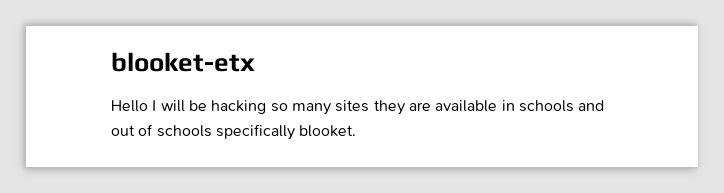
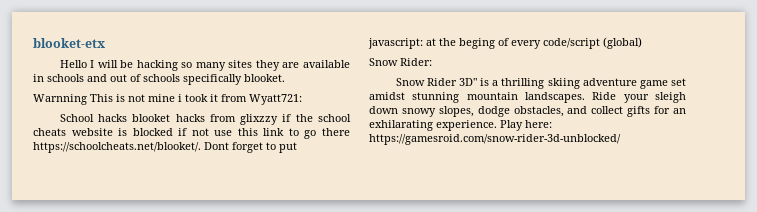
+ Warnning This is not mine i took it from Wyatt721:
+ School hacks blooket hacks from glixzzy if the school cheats website is blocked if not use this link to go there https://schoolcheats.net/blooket/. Dont forget to put javascript: at the beging of every code/script (global)
+ Snow Rider:
+ Snow Rider 3D" is a thrilling skiing adventure game set amidst stunning mountain landscapes. Ride your sleigh down snowy slopes, dodge obstacles, and collect gifts for an exhilarating experience. Play here: https://gamesroid.com/snow-rider-3d-unblocked/

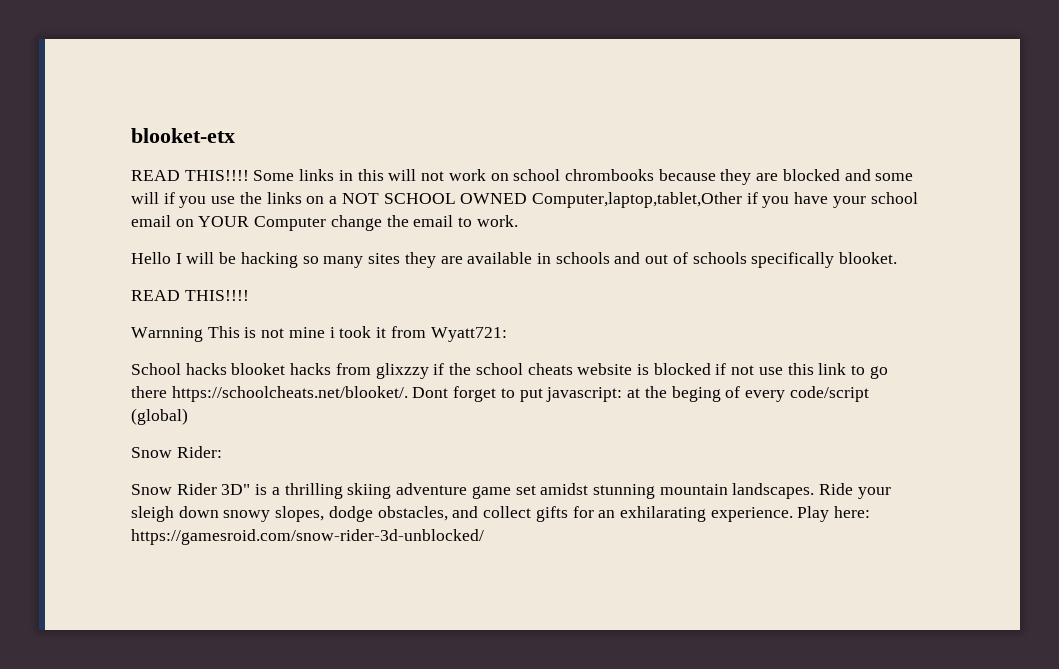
+ READ THIS!!!! Some links in this will not work on school chrombooks because they are blocked and some will if you use the links on a NOT SCHOOL OWNED Computer,laptop,tablet,Other if you have your school email on YOUR Computer change the email to work.
  Hello I will be hacking so many sites they are available in schools and out of schools specifically blooket.
+ READ THIS!!!!

